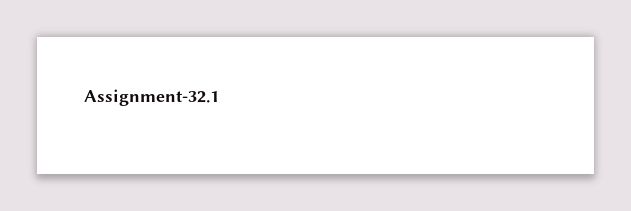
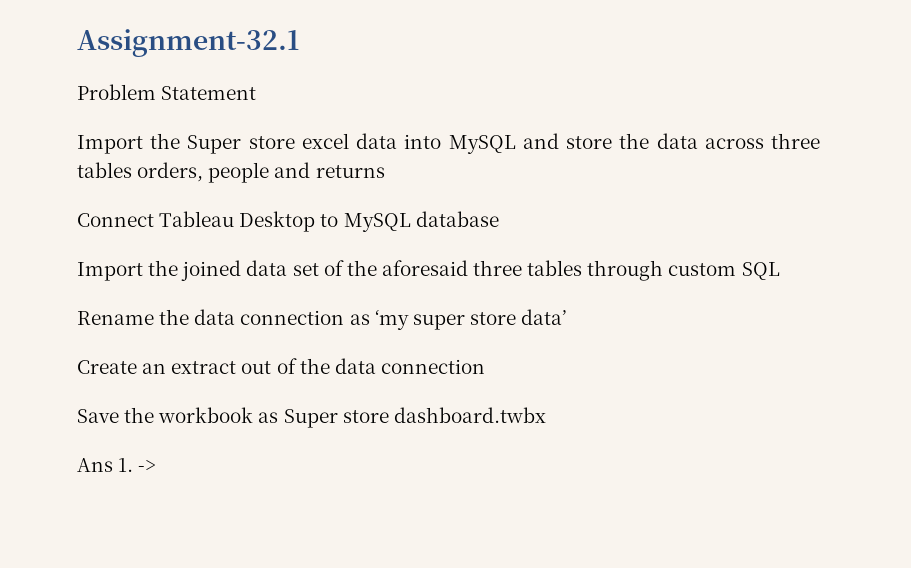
+ Problem Statement
+ Import the Super store excel data into MySQL and store the data across three tables orders, people and returns
+ Connect Tableau Desktop to MySQL database
+ Import the joined data set of the aforesaid three tables through custom SQL
+ Rename the data connection as ‘my super store data’
+ Create an extract out of the data connection
+ Save the workbook as Super store dashboard.twbx
+ Ans 1. ->

